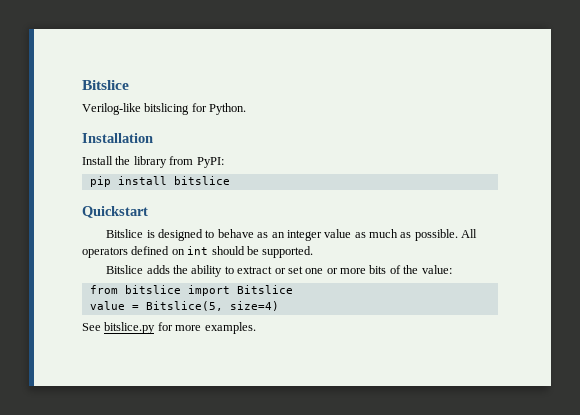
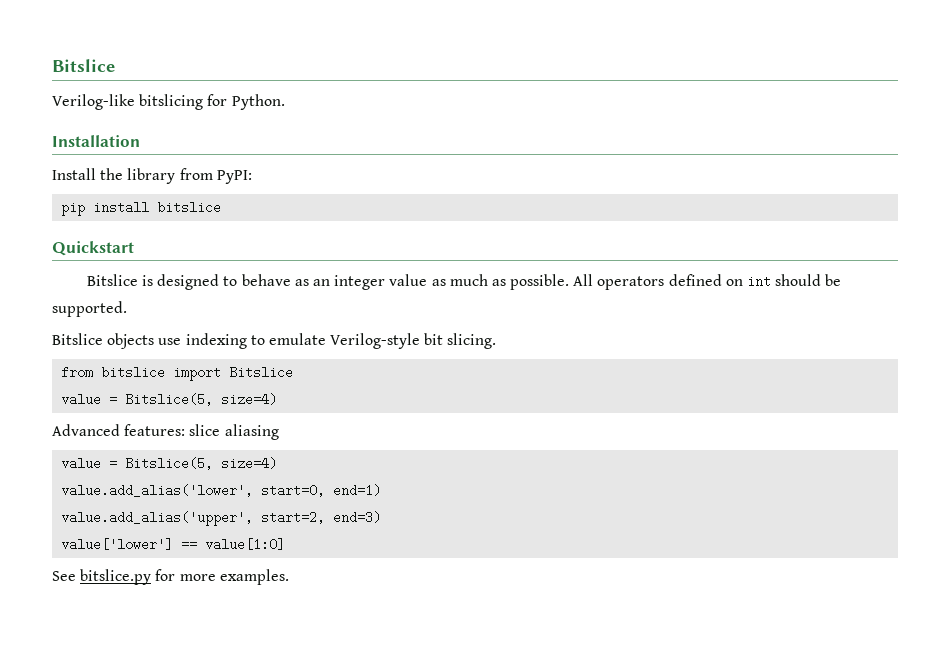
- Bitslice adds the ability to extract or set one or more bits of the value:
+ Bitslice objects use indexing to emulate Verilog-style bit slicing.
+ Advanced features: slice aliasing
+ value = Bitslice(5, size=4)
+ value.add_alias('lower', start=0, end=1)
+ value.add_alias('upper', start=2, end=3)
+ value['lower'] == value[1:0]

